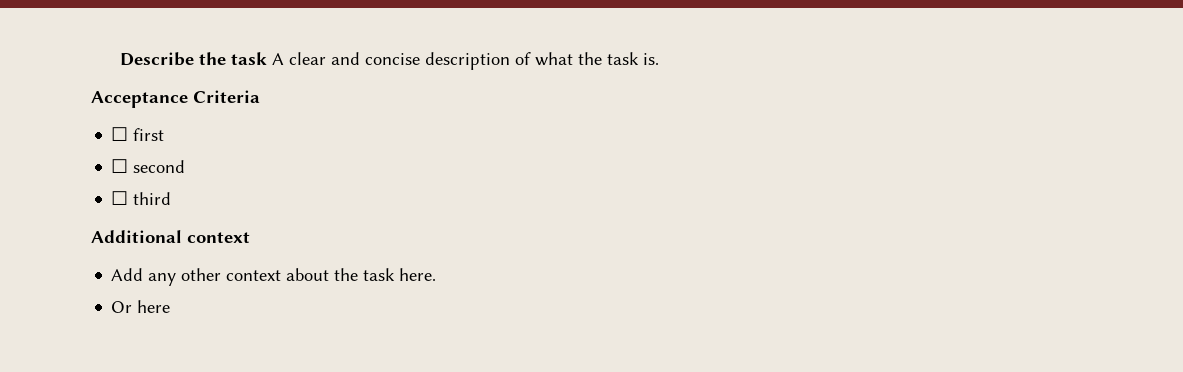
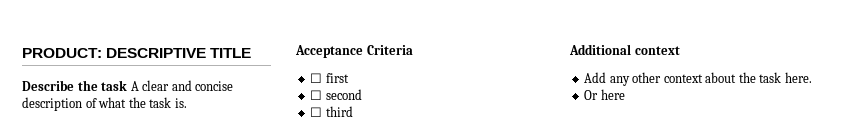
+ PRODUCT: DESCRIPTIVE TITLE

